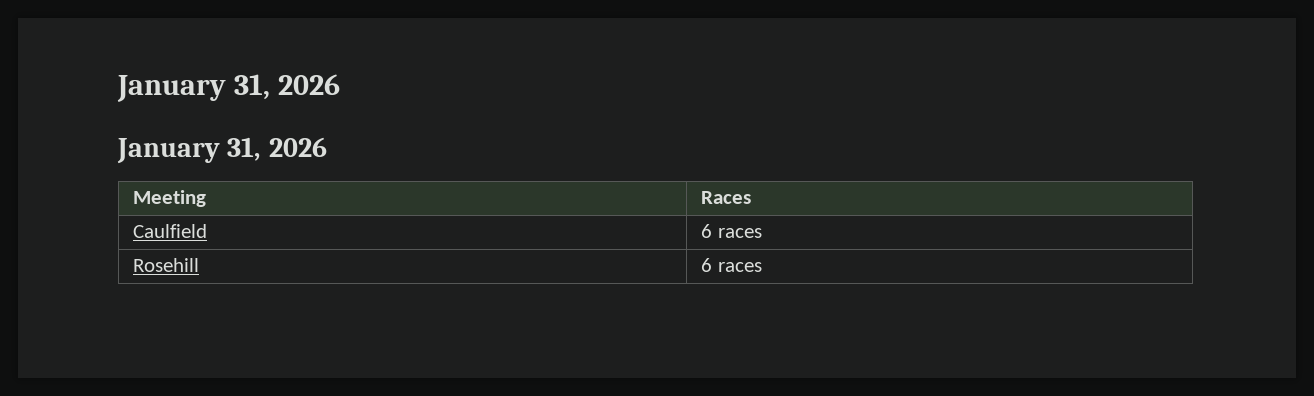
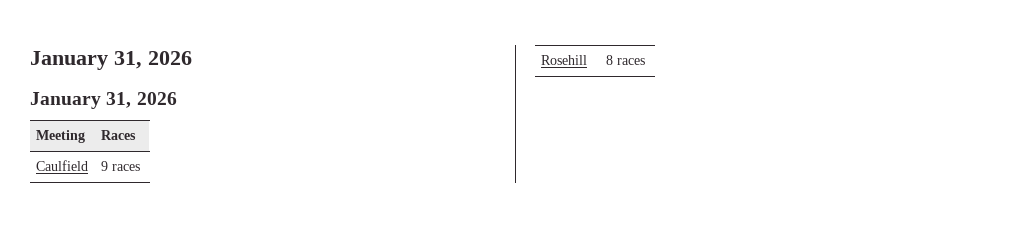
- Caulfield | 6 races
+ Caulfield | 9 races
- Rosehill | 6 races
+ Rosehill | 8 races

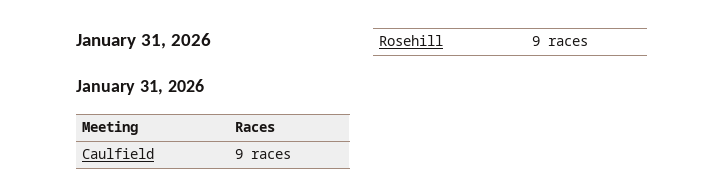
- Rosehill | 8 races
+ Rosehill | 9 races

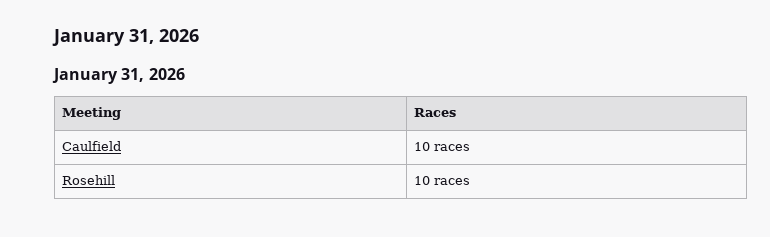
- Caulfield | 9 races
+ Caulfield | 10 races
- Rosehill | 9 races
+ Rosehill | 10 races

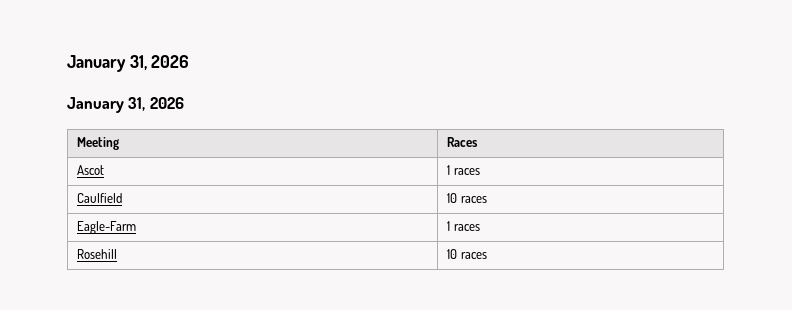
+ Ascot | 1 races
+ Eagle-Farm | 1 races

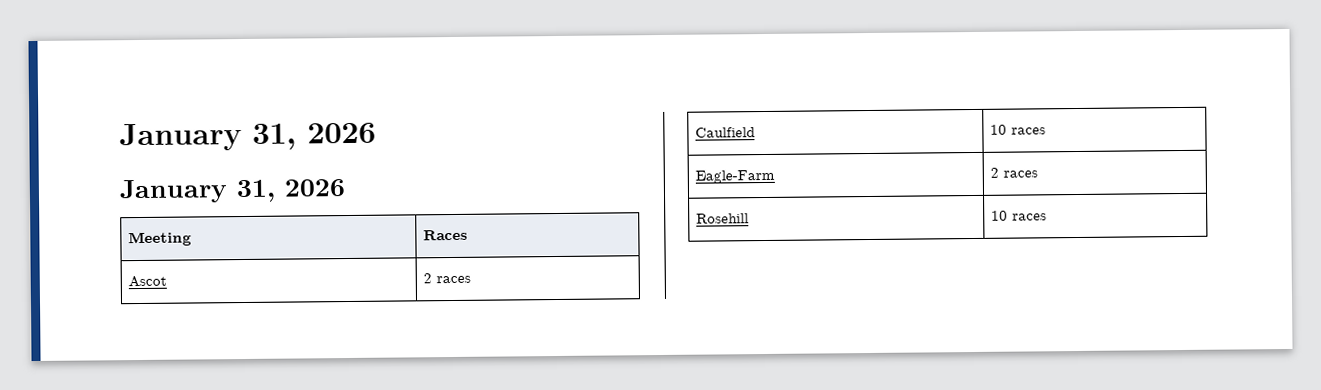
- Ascot | 1 races
+ Ascot | 2 races
- Eagle-Farm | 1 races
+ Eagle-Farm | 2 races

